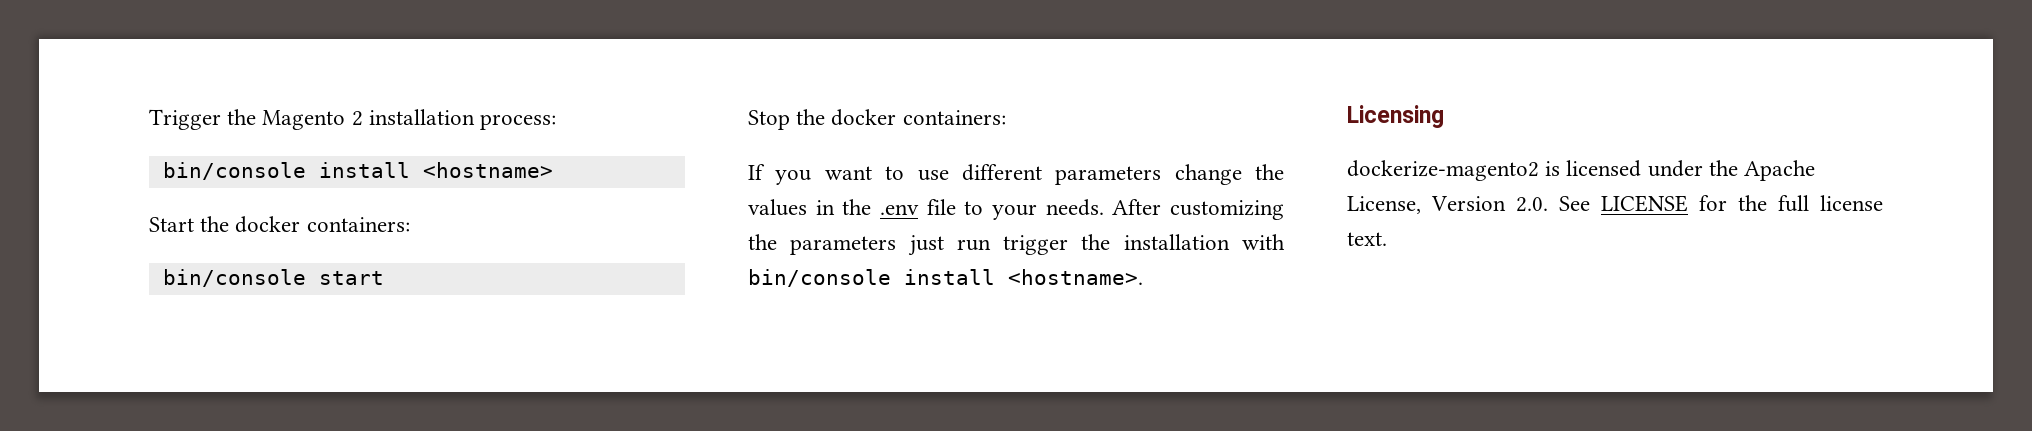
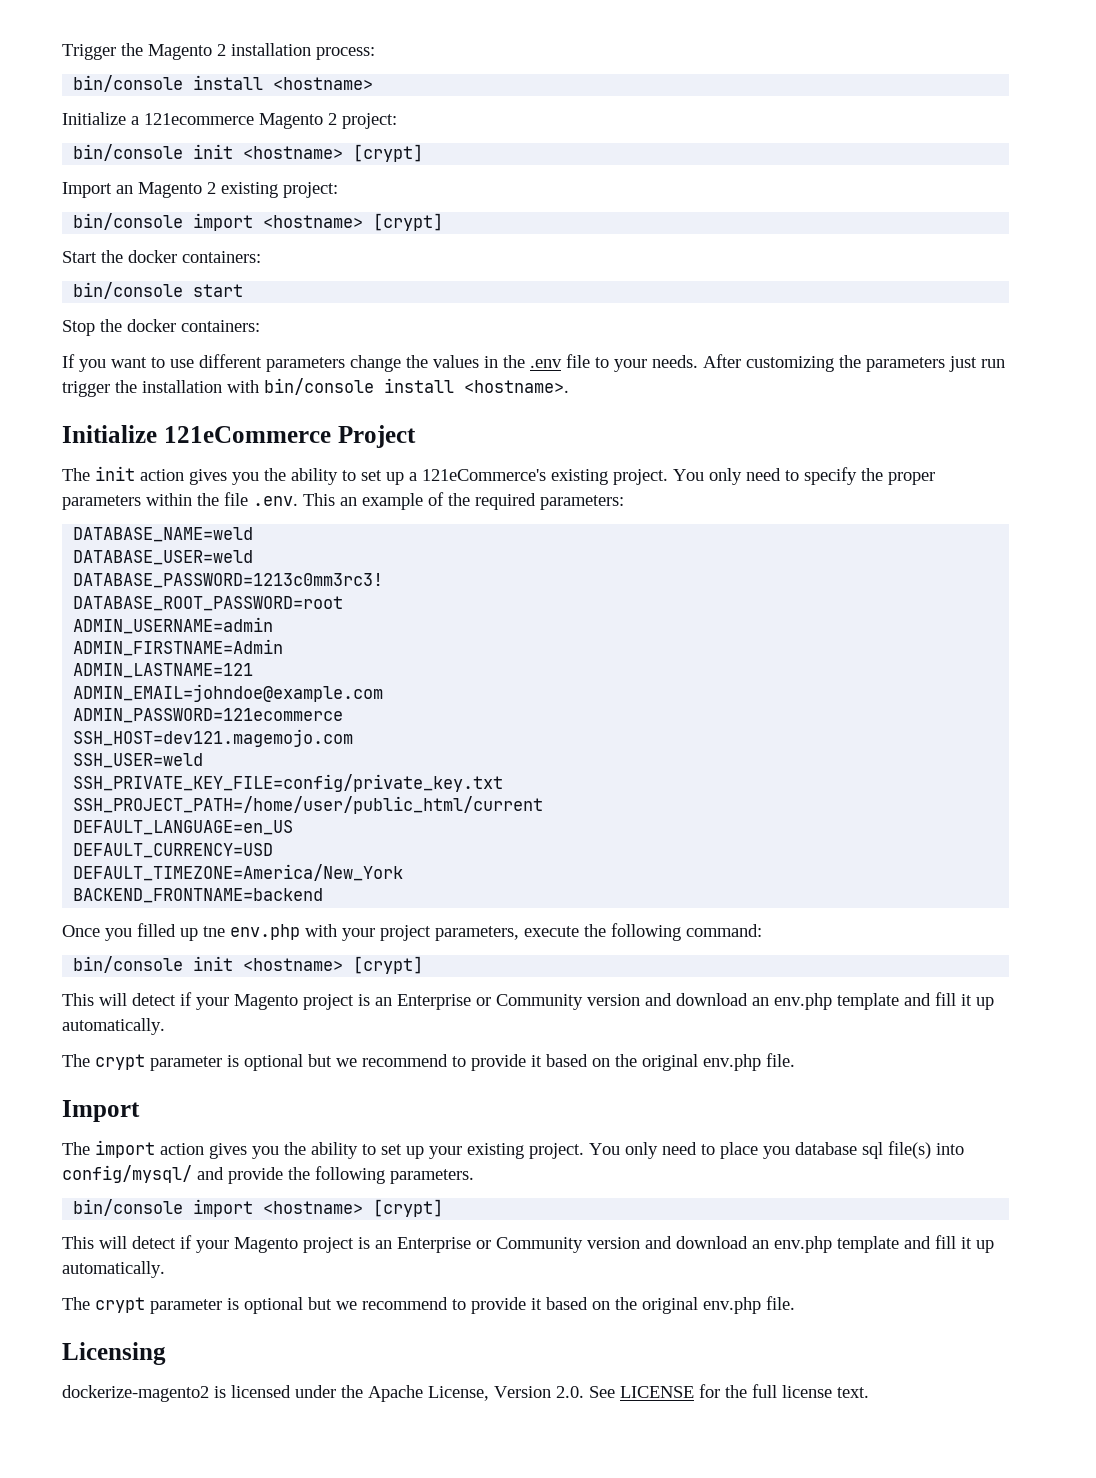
+ Initialize a 121ecommerce Magento 2 project:
+ bin/console init <hostname> [crypt]
+ Import an Magento 2 existing project:
+ bin/console import <hostname> [crypt]
+ Initialize 121eCommerce Project
+ The init action gives you the ability to set up a 121eCommerce's existing project. You only need to specify the proper parameters within the file .env. This an example of the required parameters:
+ DATABASE_NAME=weld
+ DATABASE_USER=weld
+ DATABASE_PASSWORD=1213c0mm3rc3!
+ DATABASE_ROOT_PASSWORD=root
+ ADMIN_USERNAME=admin
+ ADMIN_FIRSTNAME=Admin
+ ADMIN_LASTNAME=121
+ ADMIN_EMAIL=johndoe@example.com
+ ADMIN_PASSWORD=121ecommerce
+ SSH_HOST=dev121.magemojo.com
+ SSH_USER=weld
+ SSH_PRIVATE_KEY_FILE=config/private_key.txt
+ SSH_PROJECT_PATH=/home/user/public_html/current
+ DEFAULT_LANGUAGE=en_US
+ DEFAULT_CURRENCY=USD
+ DEFAULT_TIMEZONE=America/New_York
+ BACKEND_FRONTNAME=backend
+ Once you filled up tne env.php with your project parameters, execute the following command:
+ bin/console init <hostname> [crypt]
+ This will detect if your Magento project is an Enterprise or Community version and download an env.php template and fill it up automatically.
+ The crypt parameter is optional but we recommend to provide it based on the original env.php file.
+ Import
+ The import action gives you the ability to set up your existing project. You only need to place you database sql file(s) into config/mysql/ and provide the following parameters.
+ bin/console import <hostname> [crypt]
+ This will detect if your Magento project is an Enterprise or Community version and download an env.php template and fill it up automatically.
+ The crypt parameter is optional but we recommend to provide it based on the original env.php file.

